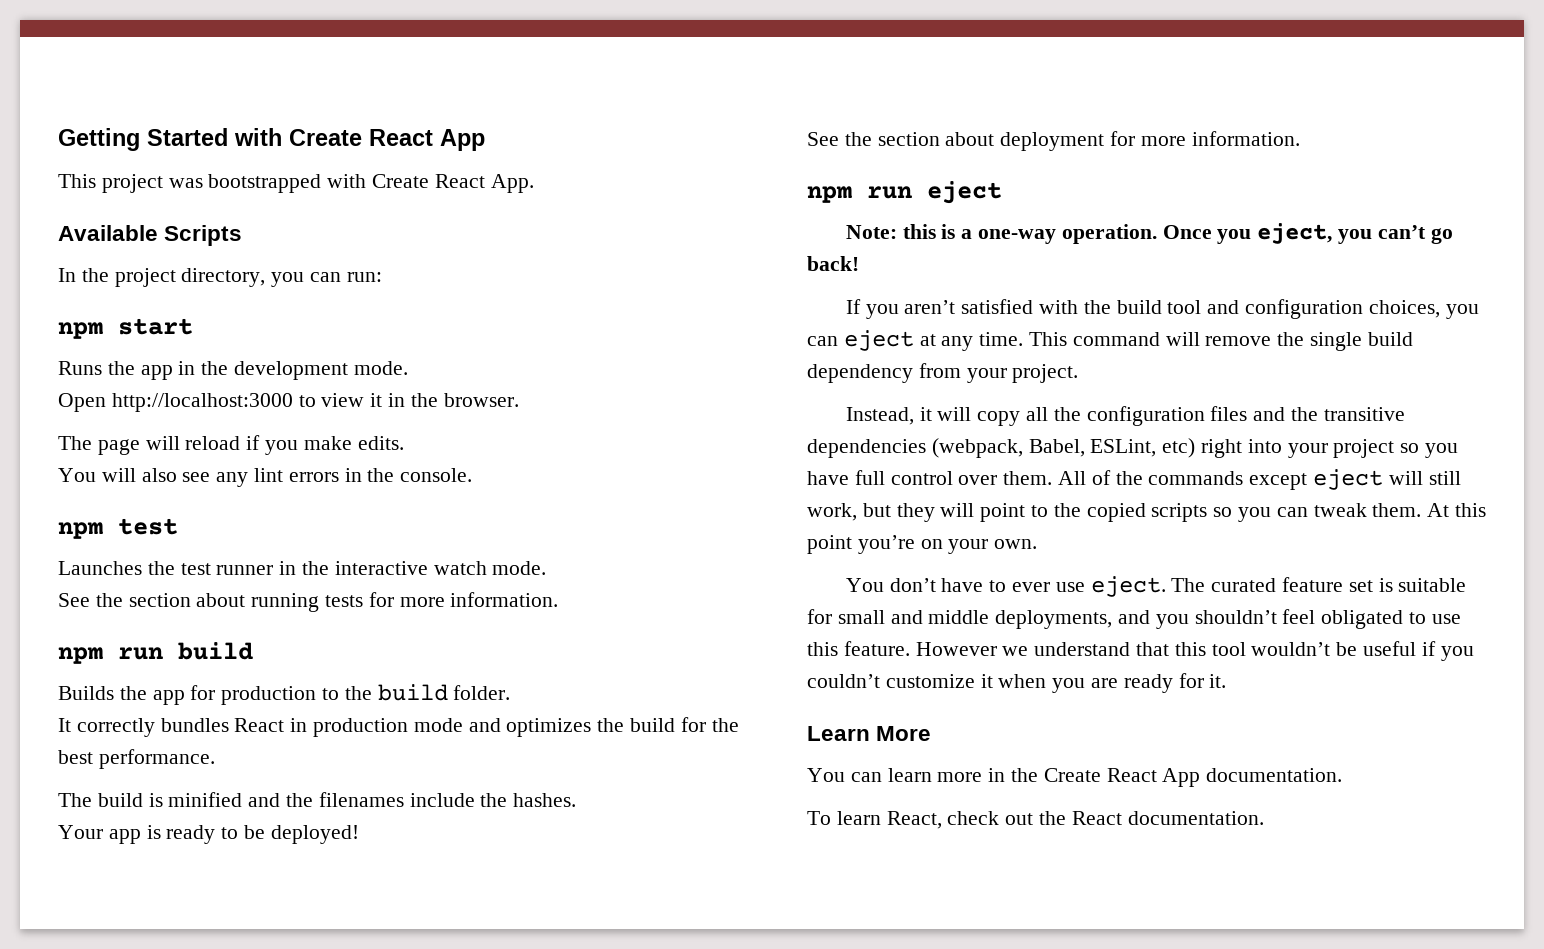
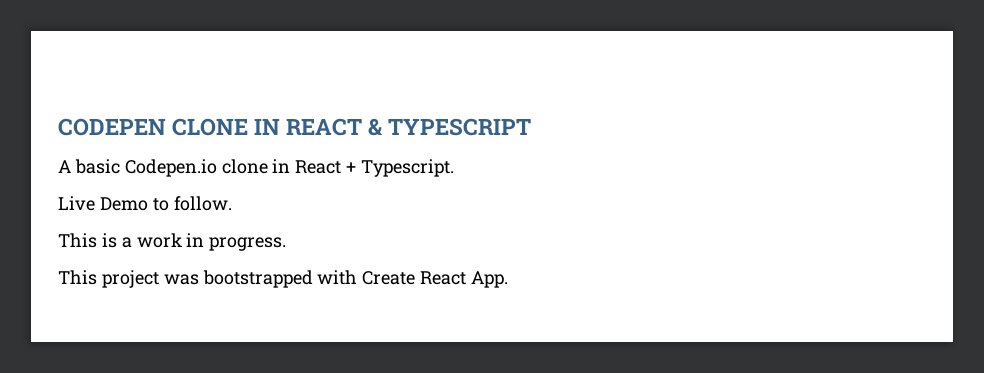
- Getting Started with Create React App
+ CODEPEN CLONE IN REACT & TYPESCRIPT
+ A basic Codepen.io clone in React + Typescript.
+ Live Demo to follow.
+ This is a work in progress.
- Available Scripts
- In the project directory, you can run:
- npm start
- Runs the app in the development mode.
- Open http://localhost:3000 to view it in the browser.
- The page will reload if you make edits.
- You will also see any lint errors in the console.
- npm test
- Launches the test runner in the interactive watch mode.
- See the section about running tests for more information.
- npm run build
- Builds the app for production to the build folder.
- It correctly bundles React in production mode and optimizes the build for the best performance.
- The build is minified and the filenames include the hashes.
- Your app is ready to be deployed!
- See the section about deployment for more information.
- npm run eject
- Note: this is a one-way operation. Once you eject, you can’t go back!
- If you aren’t satisfied with the build tool and configuration choices, you can eject at any time. This command will remove the single build dependency from your project.
- Instead, it will copy all the configuration files and the transitive dependencies (webpack, Babel, ESLint, etc) right into your project so you have full control over them. All of the commands except eject will still work, but they will point to the copied scripts so you can tweak them. At this point you’re on your own.
- You don’t have to ever use eject. The curated feature set is suitable for small and middle deployments, and you shouldn’t feel obligated to use this feature. However we understand that this tool wouldn’t be useful if you couldn’t customize it when you are ready for it.
- Learn More
- You can learn more in the Create React App documentation.
- To learn React, check out the React documentation.

